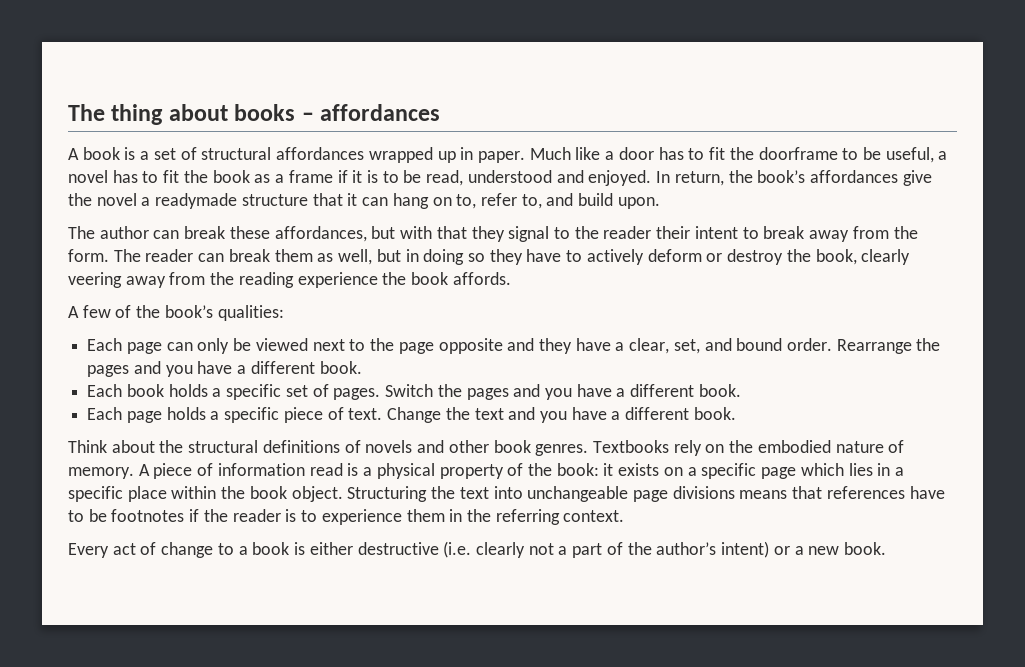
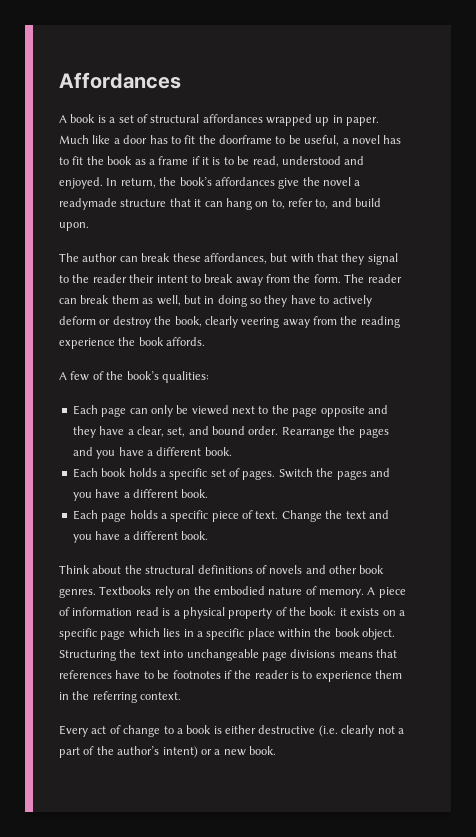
- The thing about books – affordances
+ Affordances

